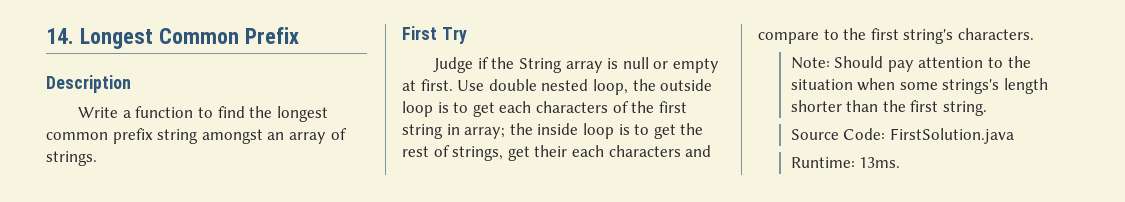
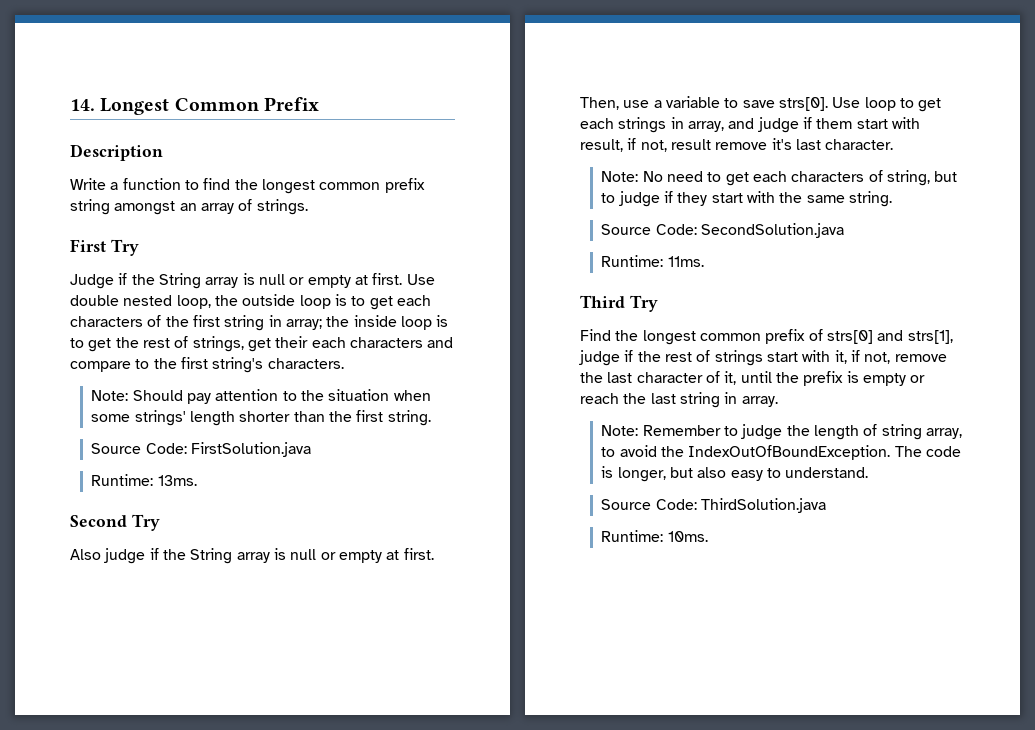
- Note: Should pay attention to the situation when some strings's length shorter than the first string.
+ Note: Should pay attention to the situation when some strings' length shorter than the first string.
+ Second Try
+ Also judge if the String array is null or empty at first. Then, use a variable to save strs[0]. Use loop to get each strings in array, and judge if them start with result, if not, result remove it's last character.
+ Note: No need to get each characters of string, but to judge if they start with the same string.
+ Source Code: SecondSolution.java
+ Runtime: 11ms.
+ Third Try
+ Find the longest common prefix of strs[0] and strs[1], judge if the rest of strings start with it, if not, remove the last character of it, until the prefix is empty or reach the last string in array.
+ Note: Remember to judge the length of string array, to avoid the IndexOutOfBoundException. The code is longer, but also easy to understand.
+ Source Code: ThirdSolution.java
+ Runtime: 10ms.

